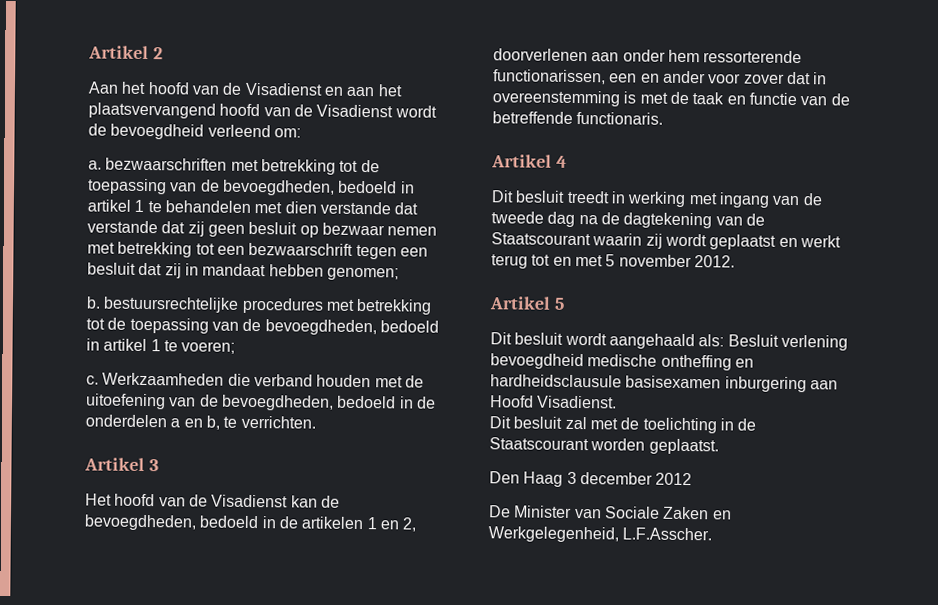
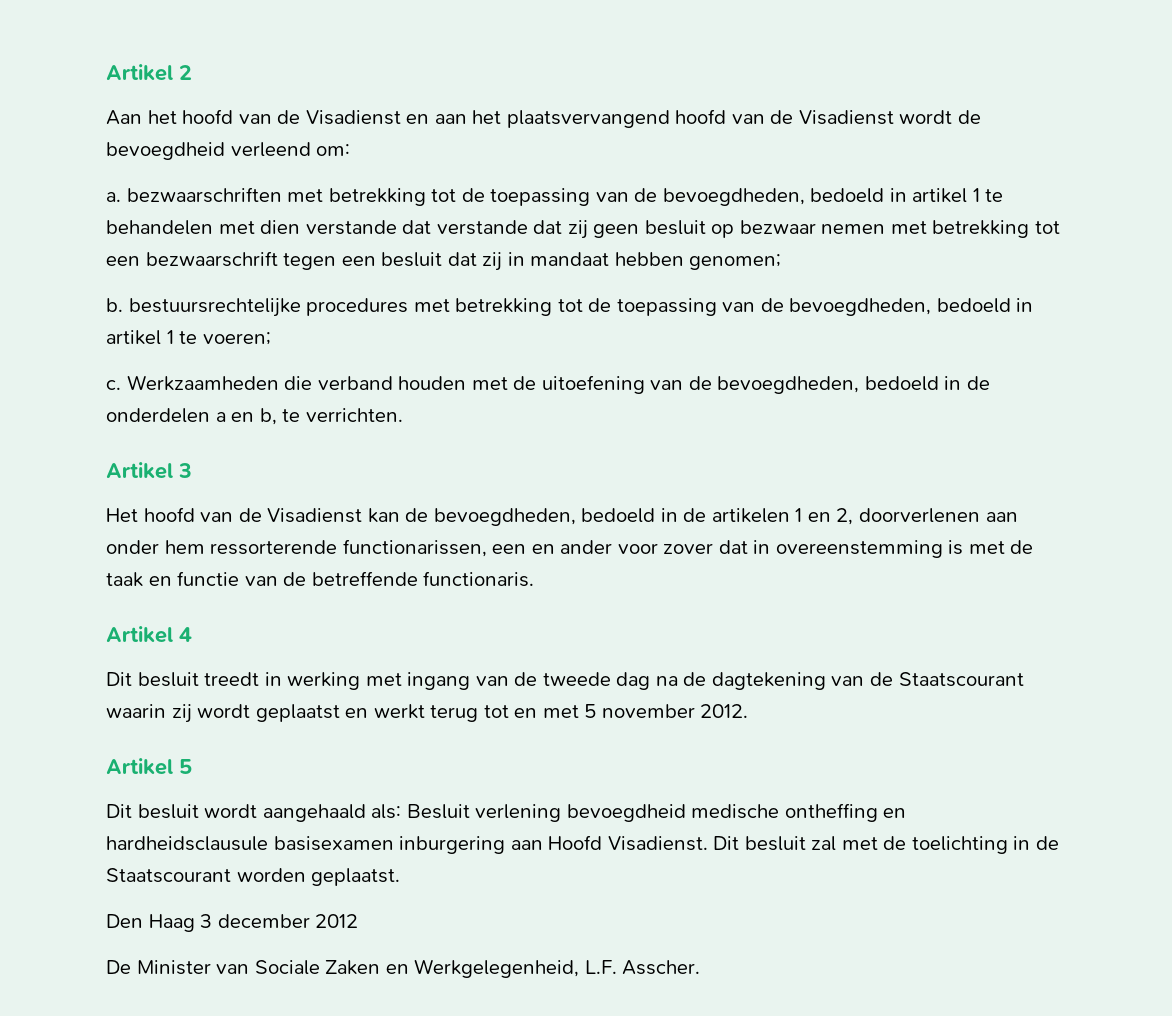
- Dit besluit wordt aangehaald als: Besluit verlening bevoegdheid medische ontheffing en hardheidsclausule basisexamen inburgering aan Hoofd Visadienst.
- Dit besluit zal met de toelichting in de Staatscourant worden geplaatst.
+ Dit besluit wordt aangehaald als: Besluit verlening bevoegdheid medische ontheffing en hardheidsclausule basisexamen inburgering aan Hoofd Visadienst. Dit besluit zal met de toelichting in de Staatscourant worden geplaatst.
- De Minister van Sociale Zaken en Werkgelegenheid, L.F.Asscher.
+ De Minister van Sociale Zaken en Werkgelegenheid, L.F. Asscher.

